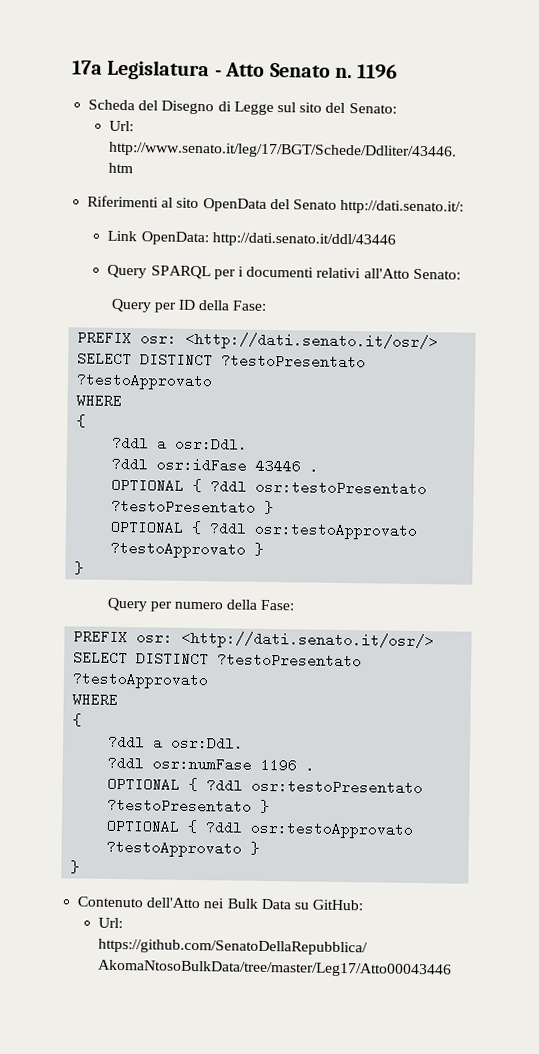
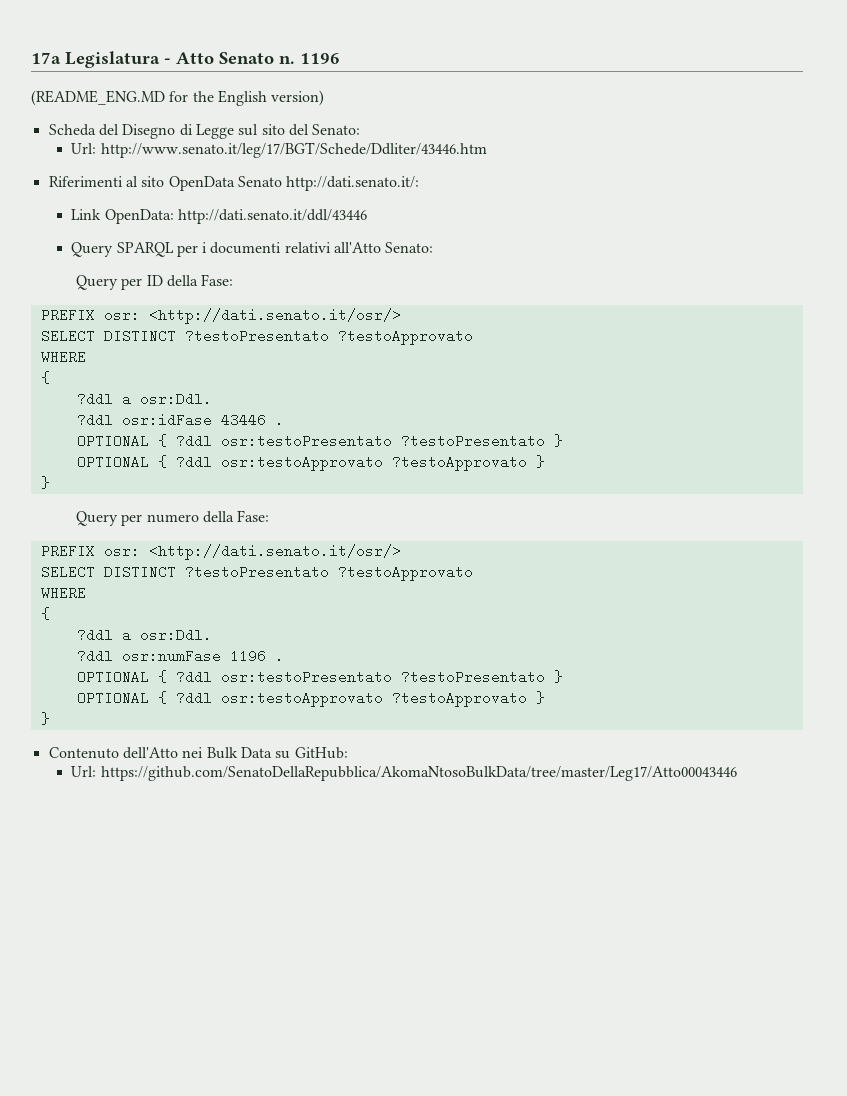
+ (README_ENG.MD for the English version)
- Riferimenti al sito OpenData del Senato http://dati.senato.it/:
+ Riferimenti al sito OpenData Senato http://dati.senato.it/:

